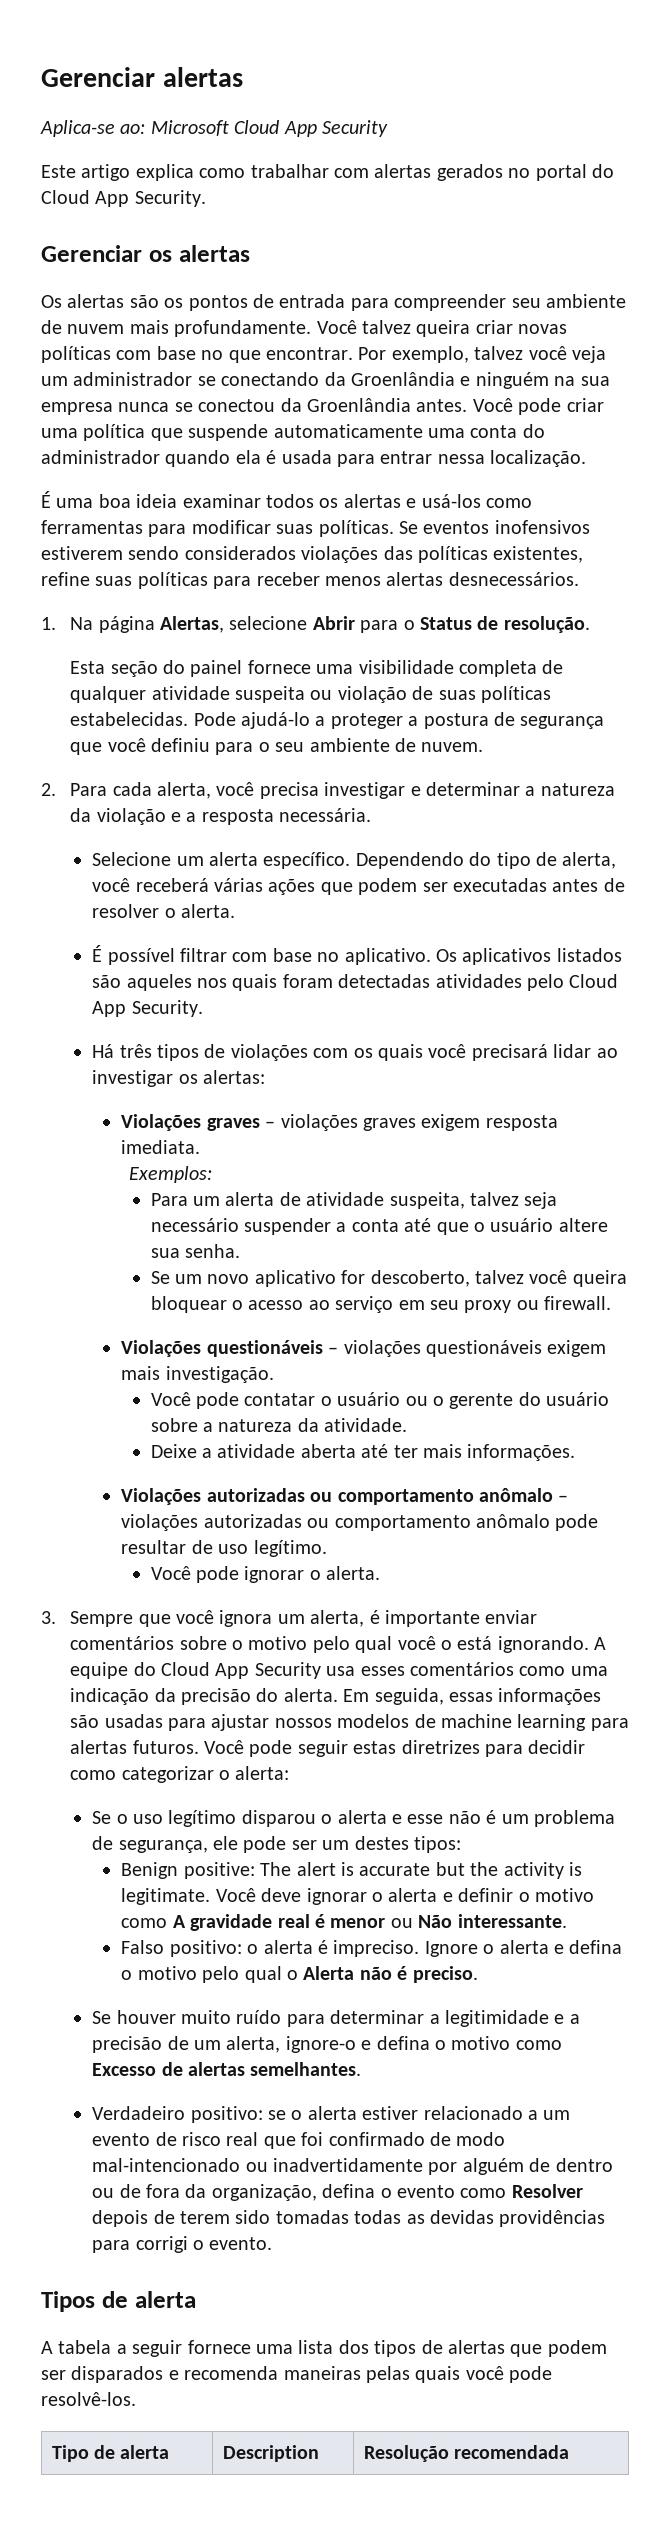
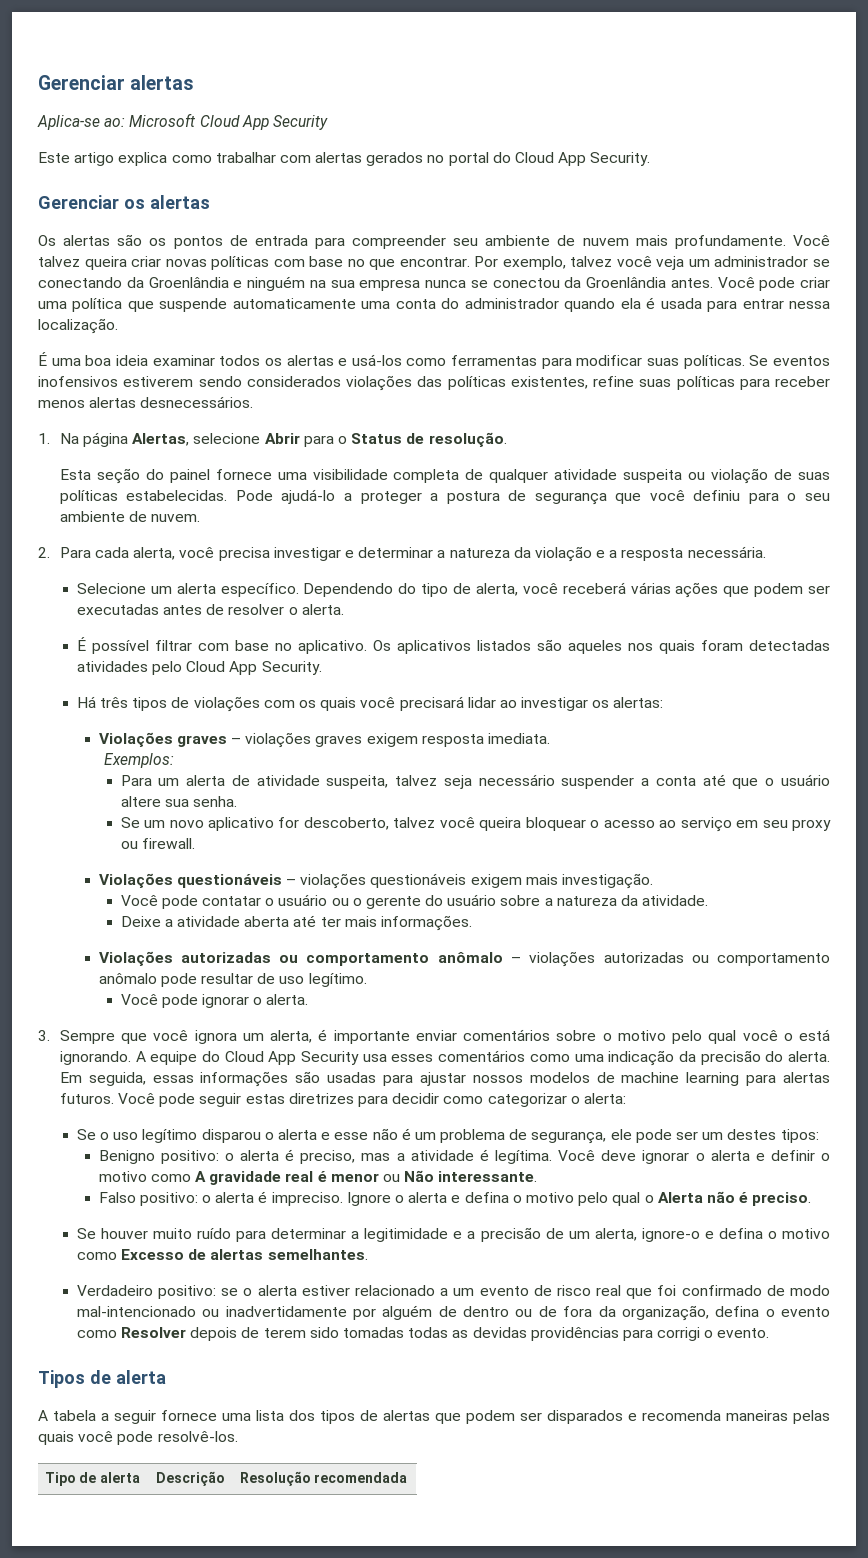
- Benign positive: The alert is accurate but the activity is legitimate.
+ Benigno positivo: o alerta é preciso, mas a atividade é legítima.
- Tipo de alerta | Description | Resolução recomendada
+ Tipo de alerta | Descrição | Resolução recomendada

